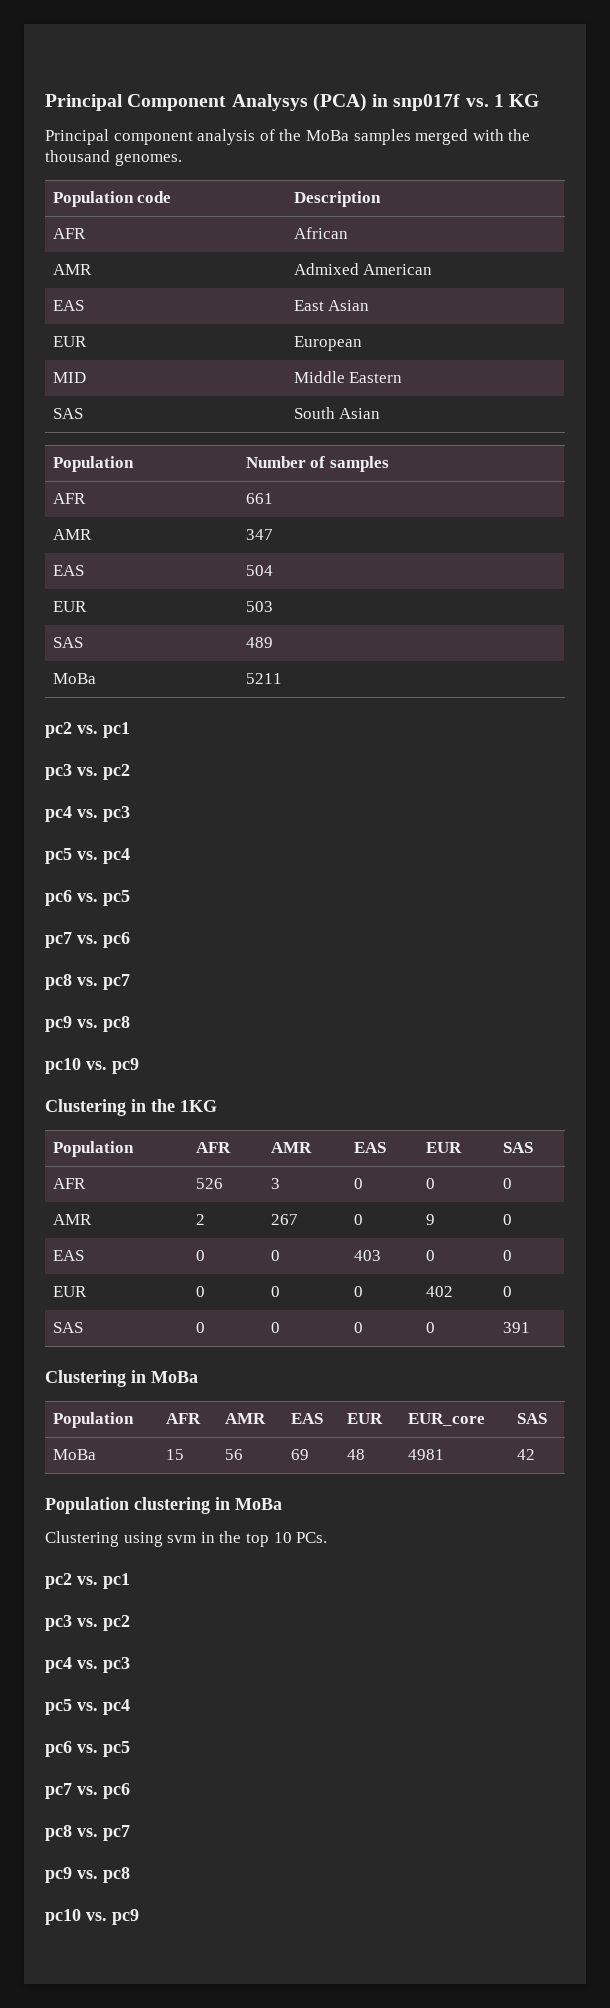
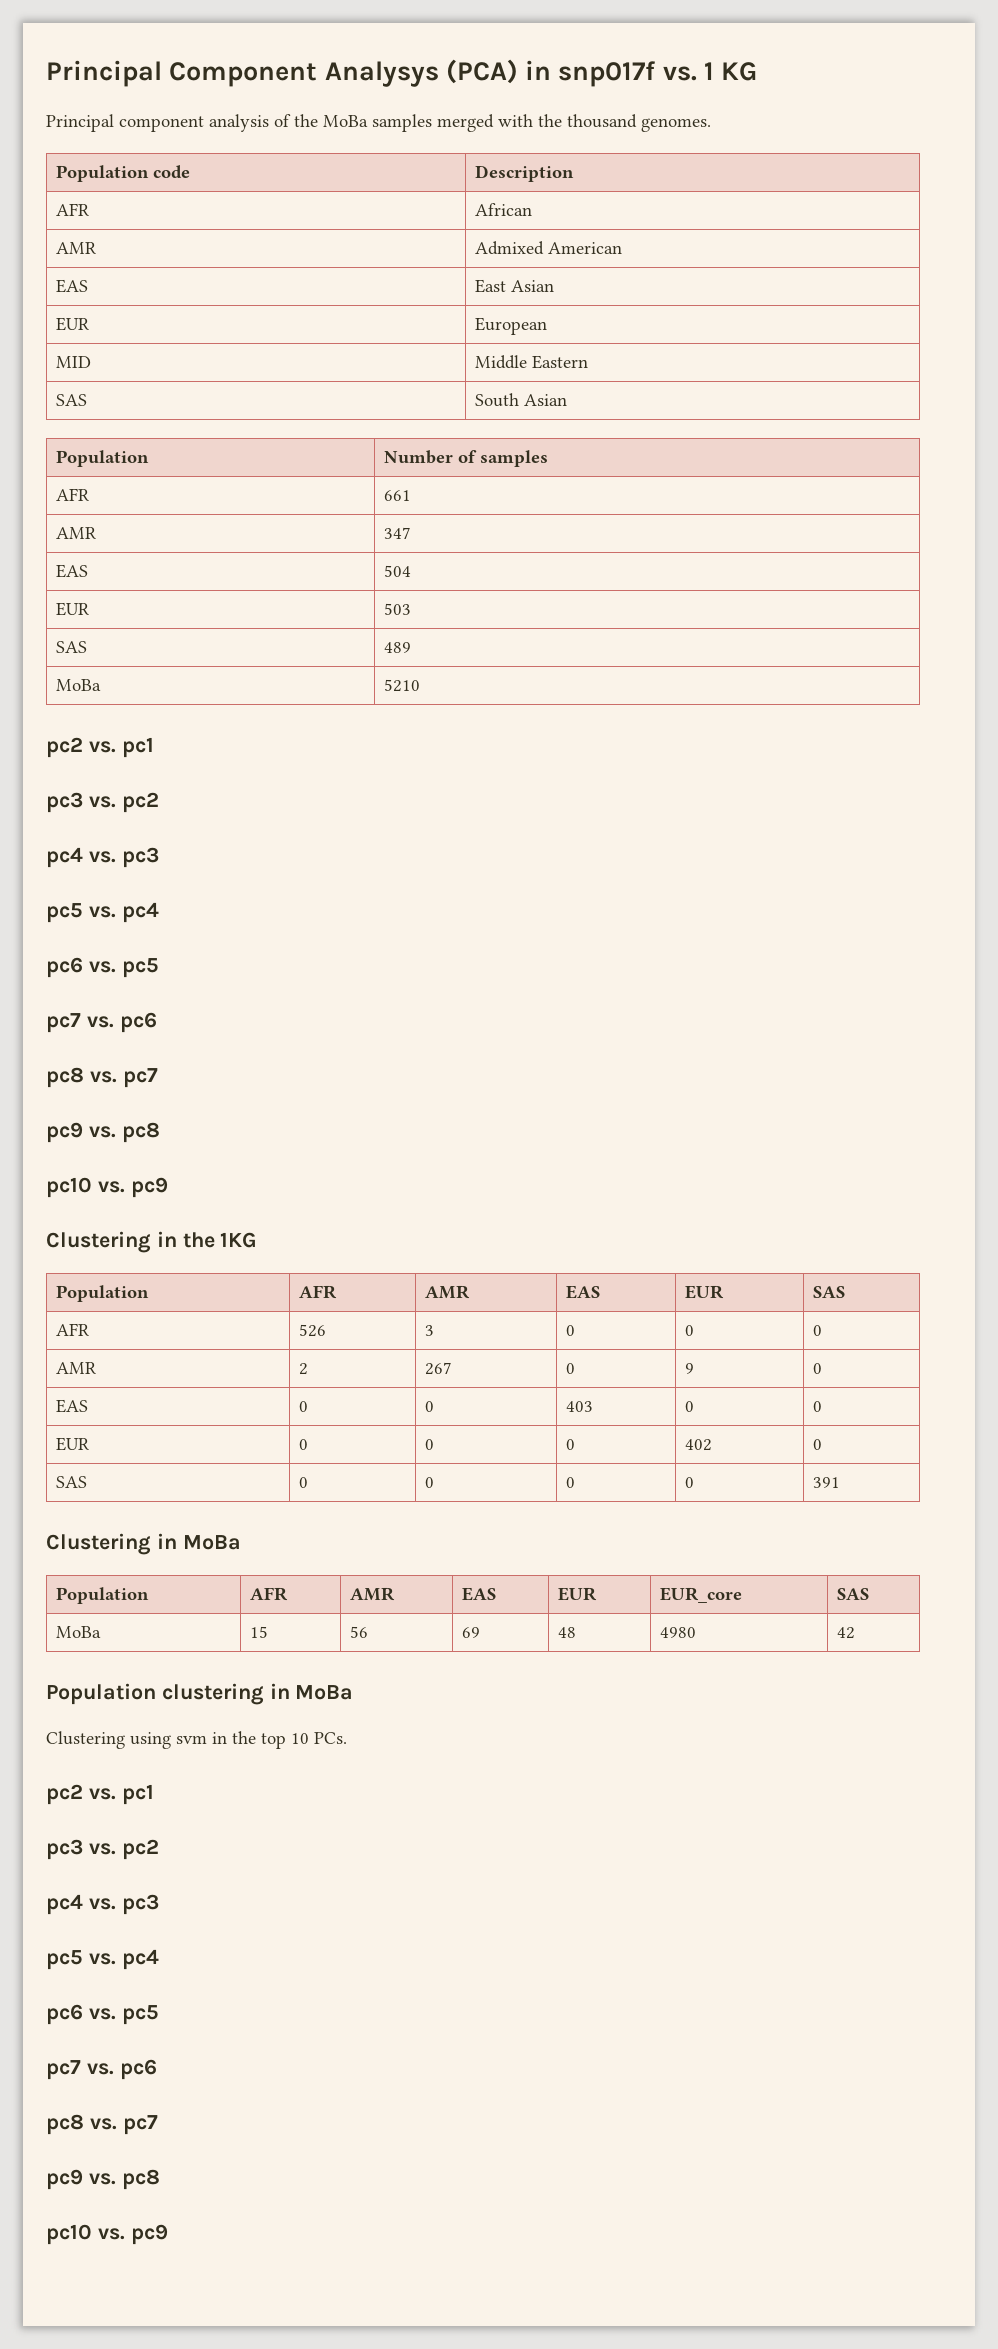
- MoBa | 5211
+ MoBa | 5210
- MoBa | 15 | 56 | 69 | 48 | 4981 | 42
+ MoBa | 15 | 56 | 69 | 48 | 4980 | 42

